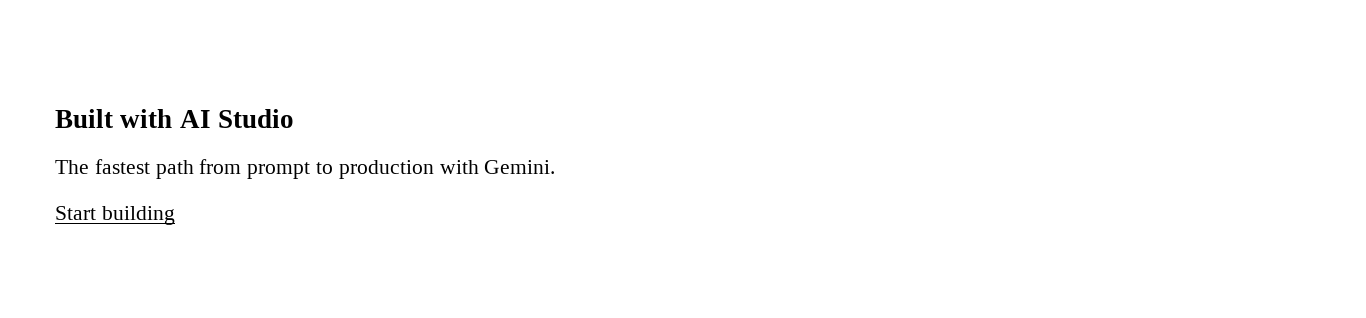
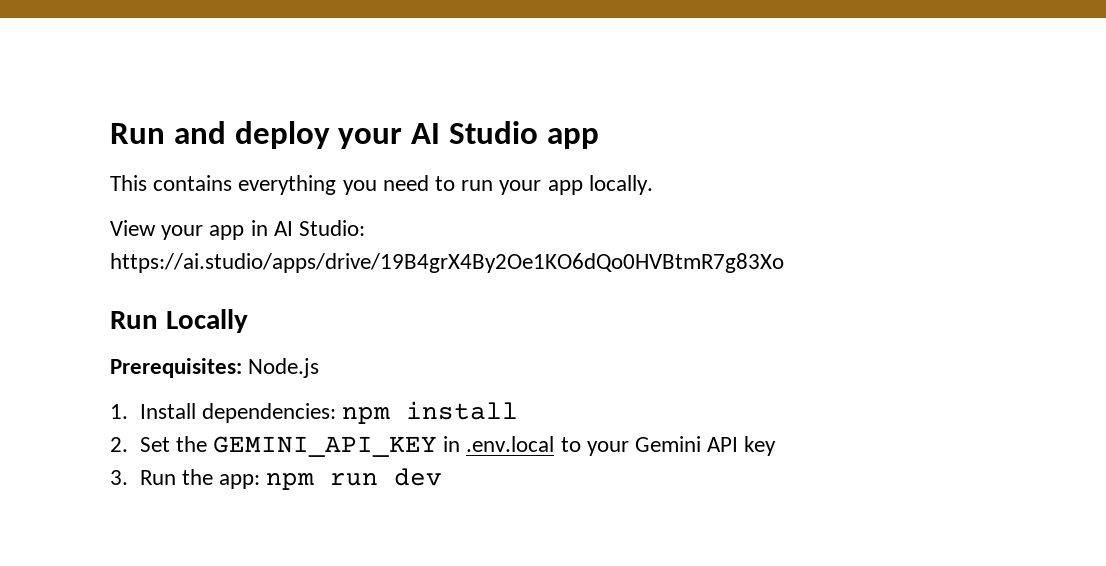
- Built with AI Studio
- The fastest path from prompt to production with Gemini.
- Start building
+ Run and deploy your AI Studio app
+ This contains everything you need to run your app locally.
+ View your app in AI Studio: https://ai.studio/apps/drive/19B4grX4By2Oe1KO6dQo0HVBtmR7g83Xo
+ Run Locally
+ Prerequisites: Node.js
+ 1. Install dependencies: npm install
+ 2. Set the GEMINI_API_KEY in .env.local to your Gemini API key
+ 3. Run the app: npm run dev

